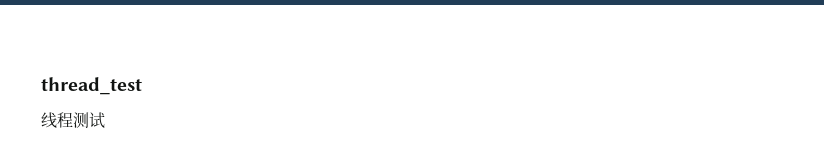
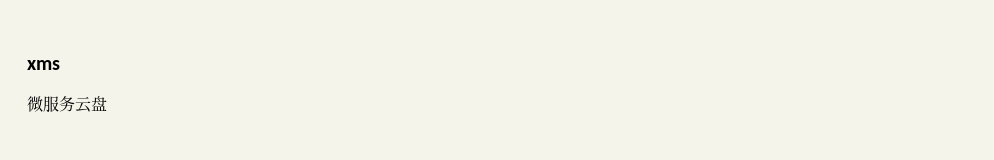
- thread_test
- 线程测试
+ xms
+ 微服务云盘

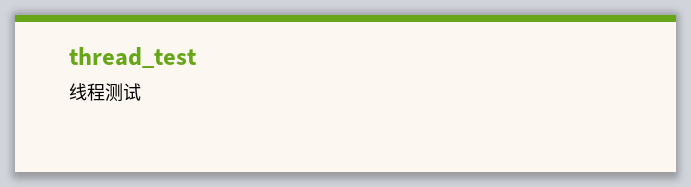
- xms
- 微服务云盘
+ thread_test
+ 线程测试

